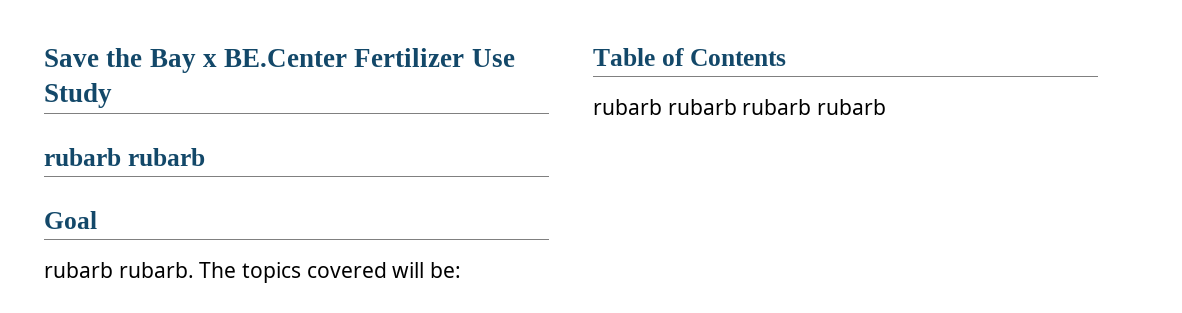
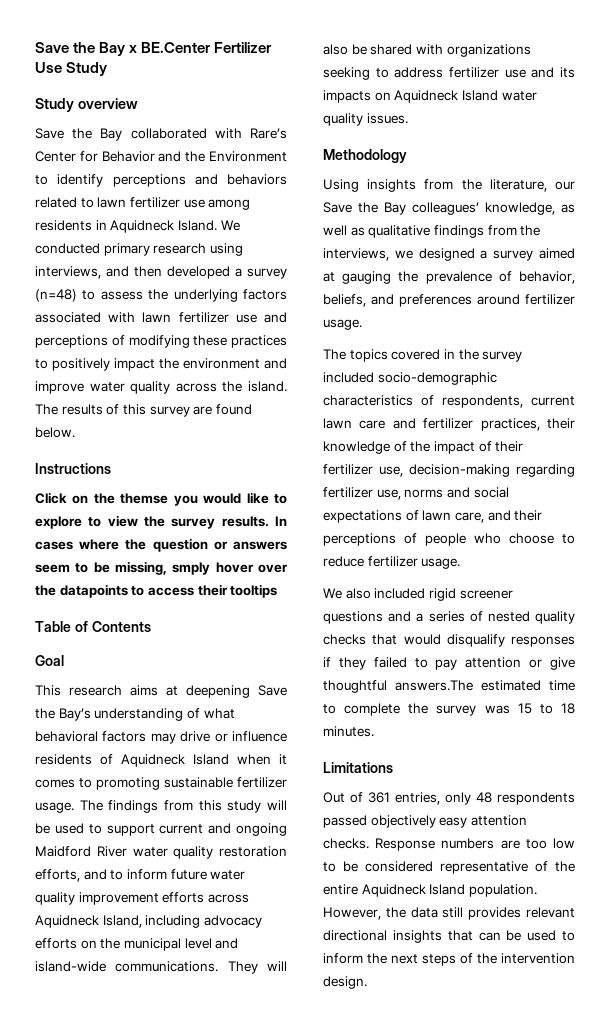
  Save the Bay x BE.Center Fertilizer Use Study
- rubarb rubarb
+ Study overview
+ Save the Bay collaborated with Rare’s Center for Behavior and the Environment to identify perceptions and behaviors related to lawn fertilizer use among residents in Aquidneck Island. We conducted primary research using interviews, and then developed a survey (n=48) to assess the underlying factors associated with lawn fertilizer use and perceptions of modifying these practices to positively impact the environment and improve water quality across the island. The results of this survey are found below.
+ Instructions
+ Click on the themse you would like to explore to view the survey results. In cases where the question or answers seem to be missing, smply hover over the datapoints to access their tooltips
+ Table of Contents
  Goal
- rubarb rubarb. The topics covered will be:
- Table of Contents
- rubarb rubarb rubarb rubarb
+ This research aims at deepening Save the Bay’s understanding of what behavioral factors may drive or influence residents of Aquidneck Island when it comes to promoting sustainable fertilizer usage. The findings from this study will be used to support current and ongoing Maidford River water quality restoration efforts, and to inform future water quality improvement efforts across Aquidneck Island, including advocacy efforts on the municipal level and island-wide communications. They will also be shared with organizations seeking to address fertilizer use and its impacts on Aquidneck Island water quality issues.
+ Methodology
+ Using insights from the literature, our Save the Bay colleagues’ knowledge, as well as qualitative findings from the interviews, we designed a survey aimed at gauging the prevalence of behavior, beliefs, and preferences around fertilizer usage.
+ The topics covered in the survey included socio-demographic characteristics of respondents, current lawn care and fertilizer practices, their knowledge of the impact of their fertilizer use, decision-making regarding fertilizer use, norms and social expectations of lawn care, and their perceptions of people who choose to reduce fertilizer usage.
+ We also included rigid screener questions and a series of nested quality checks that would disqualify responses if they failed to pay attention or give thoughtful answers.The estimated time to complete the survey was 15 to 18 minutes.
+ Limitations
+ Out of 361 entries, only 48 respondents passed objectively easy attention checks. Response numbers are too low to be considered representative of the entire Aquidneck Island population. However, the data still provides relevant directional insights that can be used to inform the next steps of the intervention design.

